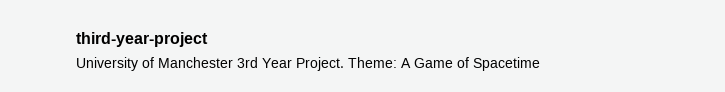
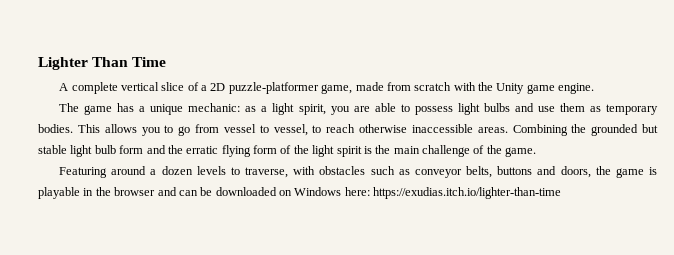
- third-year-project
- University of Manchester 3rd Year Project. Theme: A Game of Spacetime
+ Lighter Than Time
+ A complete vertical slice of a 2D puzzle-platformer game, made from scratch with the Unity game engine.
+ The game has a unique mechanic: as a light spirit, you are able to possess light bulbs and use them as temporary bodies. This allows you to go from vessel to vessel, to reach otherwise inaccessible areas. Combining the grounded but stable light bulb form and the erratic flying form of the light spirit is the main challenge of the game.
+ Featuring around a dozen levels to traverse, with obstacles such as conveyor belts, buttons and doors, the game is playable in the browser and can be downloaded on Windows here: https://exudias.itch.io/lighter-than-time

